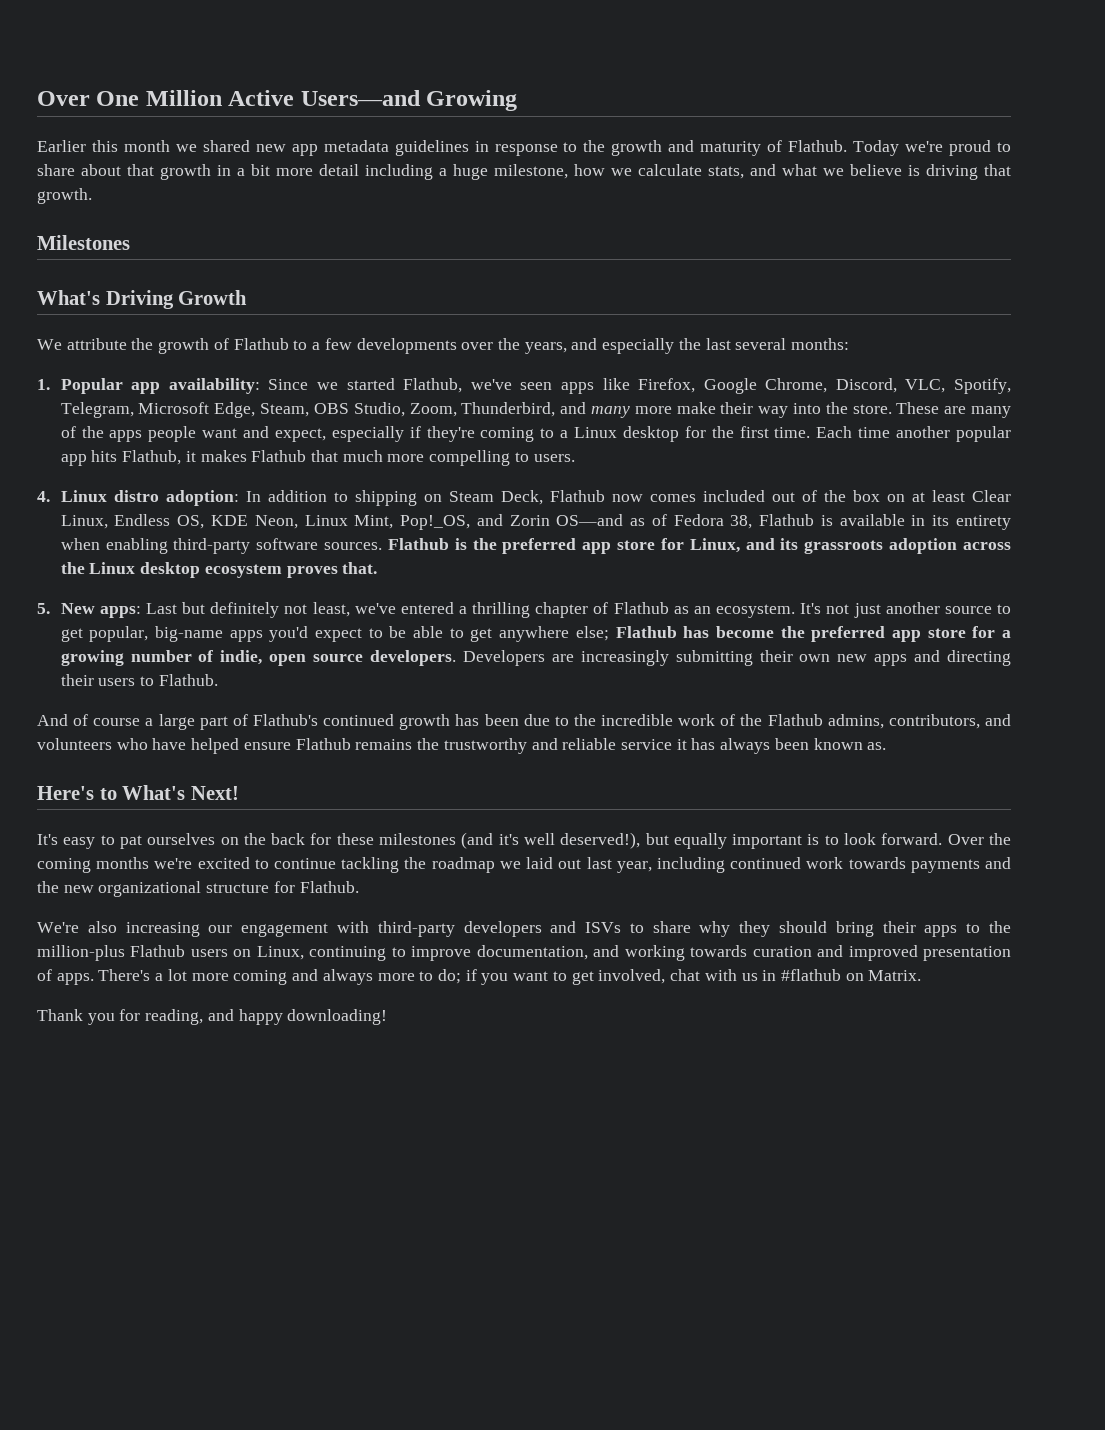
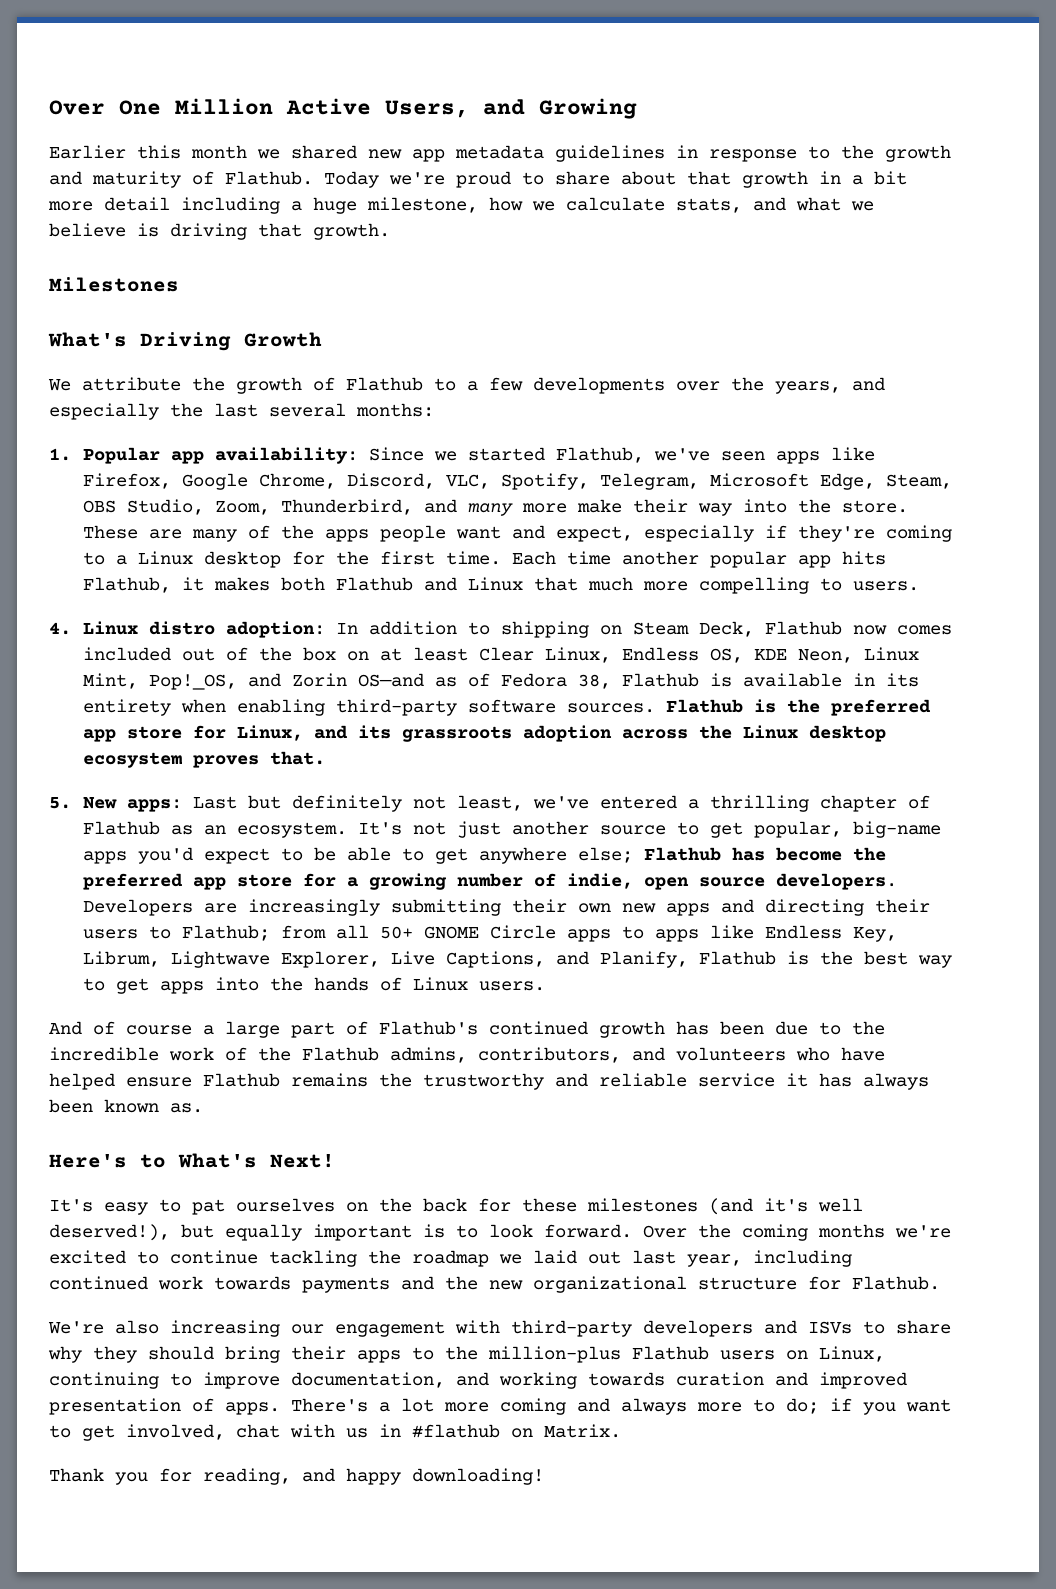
- Over One Million Active Users—and Growing
+ Over One Million Active Users, and Growing
- Each time another popular app hits Flathub, it makes Flathub that much more compelling to users.
+ Each time another popular app hits Flathub, it makes both Flathub and Linux that much more compelling to users.
- Developers are increasingly submitting their own new apps and directing their users to Flathub.
+ Developers are increasingly submitting their own new apps and directing their users to Flathub; from all 50+ GNOME Circle apps to apps like Endless Key, Librum, Lightwave Explorer, Live Captions, and Planify, Flathub is the best way to get apps into the hands of Linux users.

